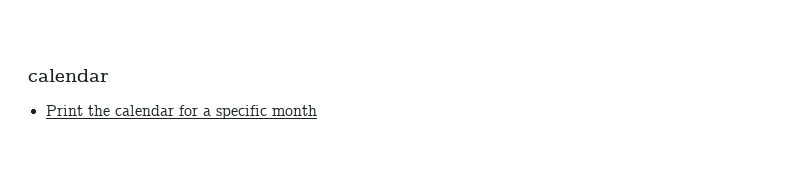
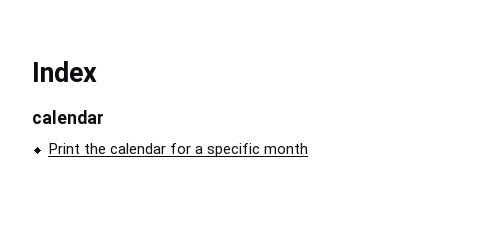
+ Index

